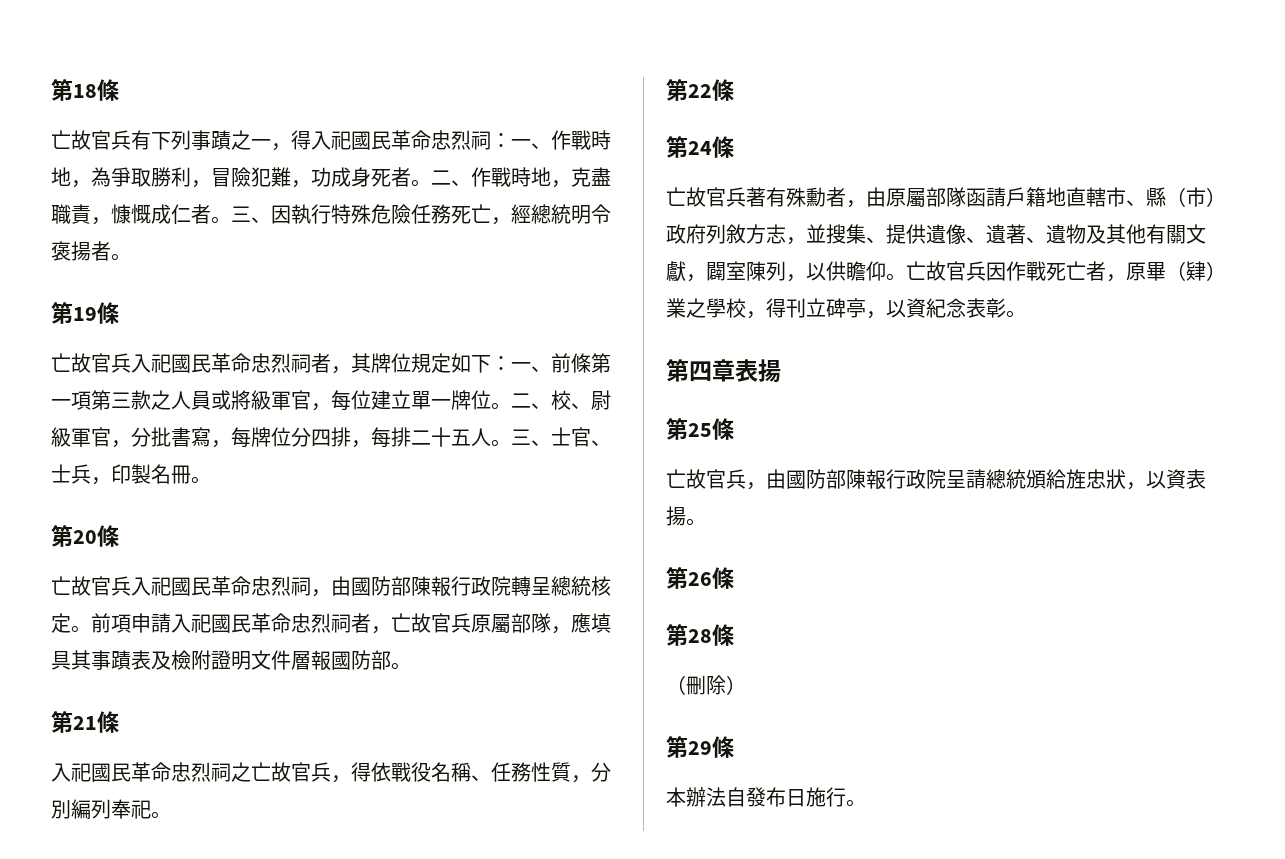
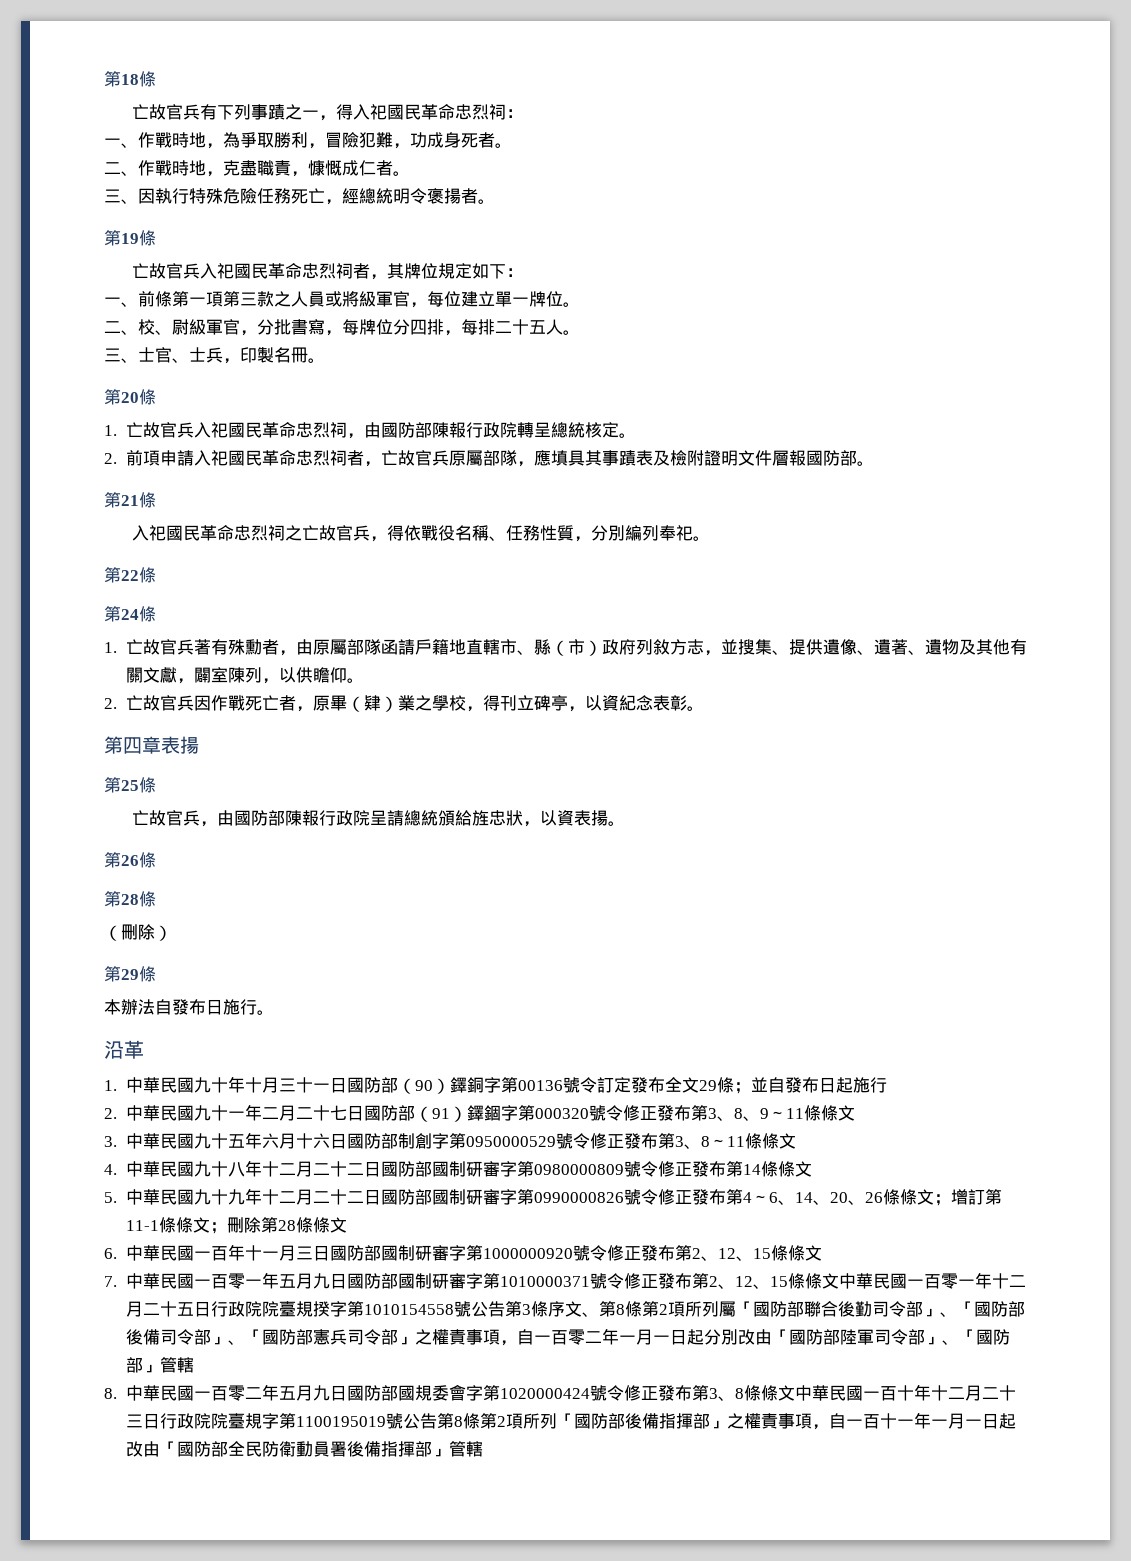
- 亡故官兵有下列事蹟之一，得入祀國民革命忠烈祠：一、作戰時地，為爭取勝利，冒險犯難，功成身死者。二、作戰時地，克盡職責，慷慨成仁者。三、因執行特殊危險任務死亡，經總統明令褒揚者。
+ 亡故官兵有下列事蹟之一，得入祀國民革命忠烈祠：
+ 一、作戰時地，為爭取勝利，冒險犯難，功成身死者。
+ 二、作戰時地，克盡職責，慷慨成仁者。
+ 三、因執行特殊危險任務死亡，經總統明令褒揚者。
- 亡故官兵入祀國民革命忠烈祠者，其牌位規定如下：一、前條第一項第三款之人員或將級軍官，每位建立單一牌位。二、校、尉級軍官，分批書寫，每牌位分四排，每排二十五人。三、士官、士兵，印製名冊。
+ 亡故官兵入祀國民革命忠烈祠者，其牌位規定如下：
+ 一、前條第一項第三款之人員或將級軍官，每位建立單一牌位。
+ 二、校、尉級軍官，分批書寫，每牌位分四排，每排二十五人。
+ 三、士官、士兵，印製名冊。
- 亡故官兵入祀國民革命忠烈祠，由國防部陳報行政院轉呈總統核定。前項申請入祀國民革命忠烈祠者，亡故官兵原屬部隊，應填具其事蹟表及檢附證明文件層報國防部。
+ 1.亡故官兵入祀國民革命忠烈祠，由國防部陳報行政院轉呈總統核定。
+ 2.前項申請入祀國民革命忠烈祠者，亡故官兵原屬部隊，應填具其事蹟表及檢附證明文件層報國防部。
- 亡故官兵著有殊勳者，由原屬部隊函請戶籍地直轄市、縣（市）政府列敘方志，並搜集、提供遺像、遺著、遺物及其他有關文獻，闢室陳列，以供瞻仰。亡故官兵因作戰死亡者，原畢（肄）業之學校，得刊立碑亭，以資紀念表彰。
+ 1.亡故官兵著有殊勳者，由原屬部隊函請戶籍地直轄市、縣（市）政府列敘方志，並搜集、提供遺像、遺著、遺物及其他有關文獻，闢室陳列，以供瞻仰。
+ 2.亡故官兵因作戰死亡者，原畢（肄）業之學校，得刊立碑亭，以資紀念表彰。
+ 沿革
+ 1.中華民國九十年十月三十一日國防部（90）鐸銅字第00136號令訂定發布全文29條；並自發布日起施行
+ 2.中華民國九十一年二月二十七日國防部（91）鐸錮字第000320號令修正發布第3、8、9～11條條文
+ 3.中華民國九十五年六月十六日國防部制創字第0950000529號令修正發布第3、8～11條條文
+ 4.中華民國九十八年十二月二十二日國防部國制研審字第0980000809號令修正發布第14條條文
+ 5.中華民國九十九年十二月二十二日國防部國制研審字第0990000826號令修正發布第4～6、14、20、26條條文；增訂第11-1條條文；刪除第28條條文
+ 6.中華民國一百年十一月三日國防部國制研審字第1000000920號令修正發布第2、12、15條條文
+ 7.中華民國一百零一年五月九日國防部國制研審字第1010000371號令修正發布第2、12、15條條文中華民國一百零一年十二月二十五日行政院院臺規揆字第1010154558號公告第3條序文、第8條第2項所列屬「國防部聯合後勤司令部」、「國防部後備司令部」、「國防部憲兵司令部」之權責事項，自一百零二年一月一日起分別改由「國防部陸軍司令部」、「國防部」管轄
+ 8.中華民國一百零二年五月九日國防部國規委會字第1020000424號令修正發布第3、8條條文中華民國一百十年十二月二十三日行政院院臺規字第1100195019號公告第8條第2項所列「國防部後備指揮部」之權責事項，自一百十一年一月一日起改由「國防部全民防衛動員署後備指揮部」管轄

